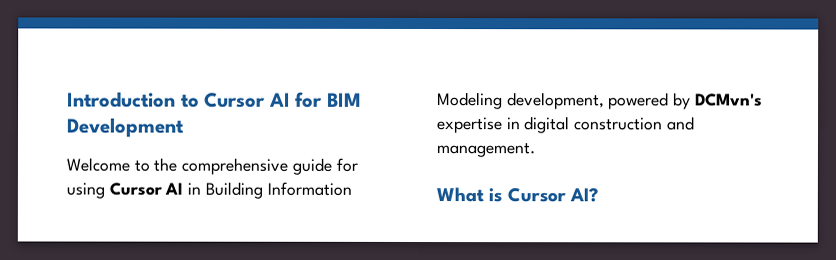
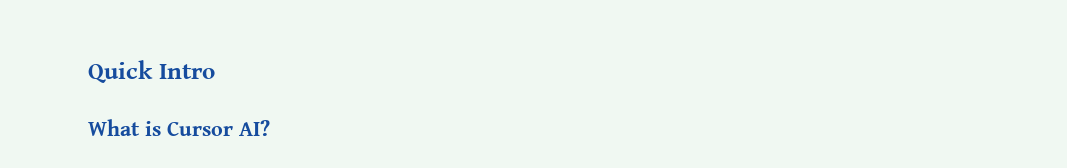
- Introduction to Cursor AI for BIM Development
- Welcome to the comprehensive guide for using Cursor AI in Building Information Modeling development, powered by DCMvn's expertise in digital construction and management.
+ Quick Intro

